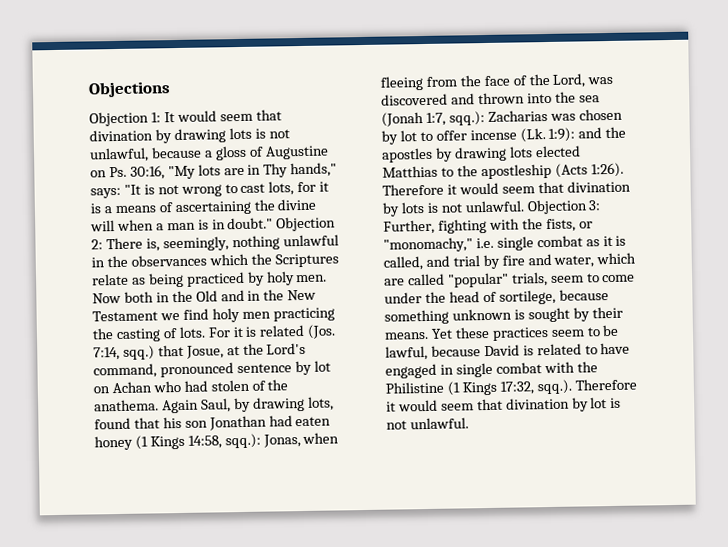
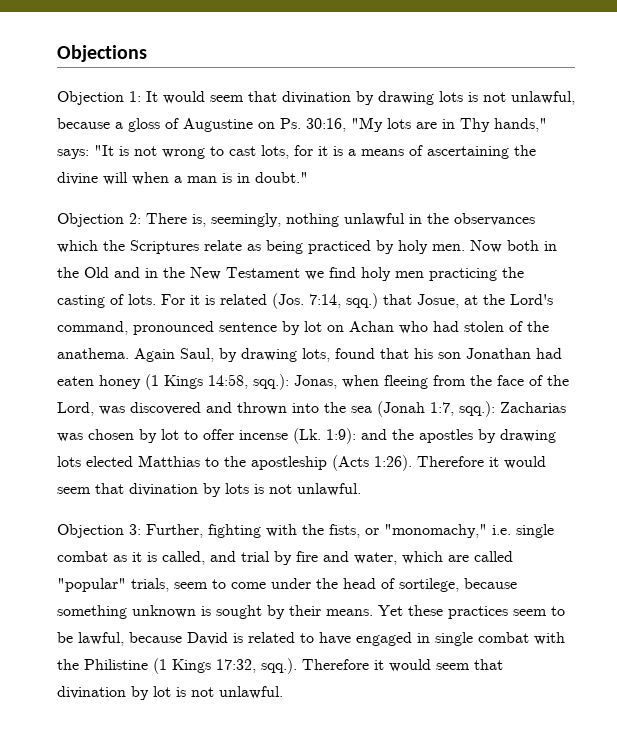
- "It is not wrong to cast lots, for it is a means of ascertaining the divine will when a man is in doubt." Objection 2:
+ "It is not wrong to cast lots, for it is a means of ascertaining the divine will when a man is in doubt."
+ Objection 2:
- Therefore it would seem that divination by lots is not unlawful. Objection 3: Further, fighting with the fists, or "monomachy," i.e. single combat as it is called, and trial by fire and water, which are called "popular" trials, seem to come under the head of sortilege, because something unknown is sought by their means.
+ Therefore it would seem that divination by lots is not unlawful.
+ Objection 3: Further, fighting with the fists, or "monomachy," i.e. single combat as it is called, and trial by fire and water, which are called "popular" trials, seem to come under the head of sortilege, because something unknown is sought by their means.

